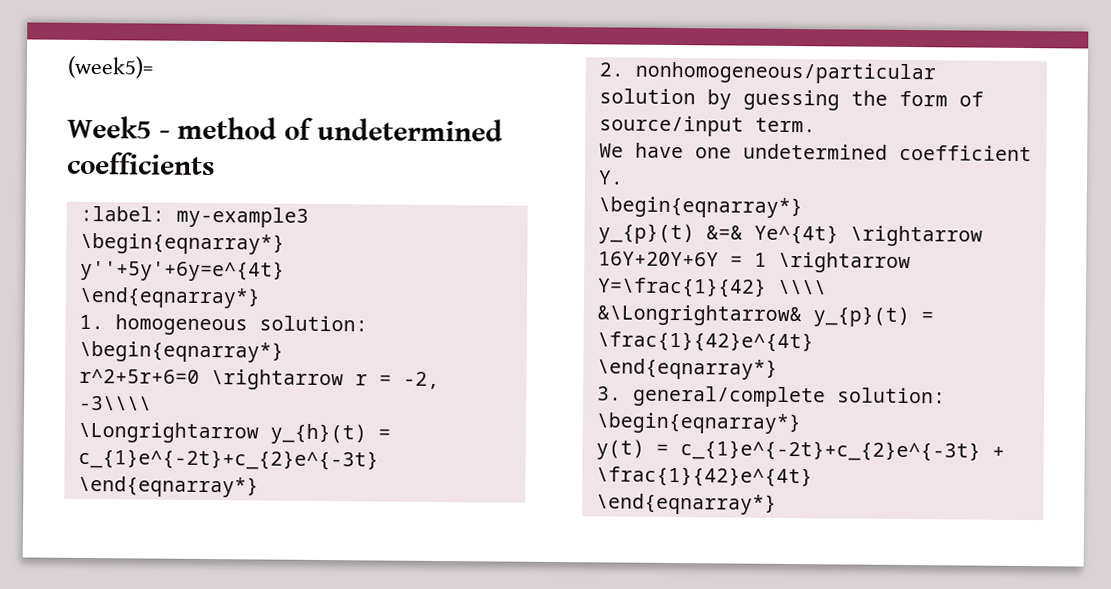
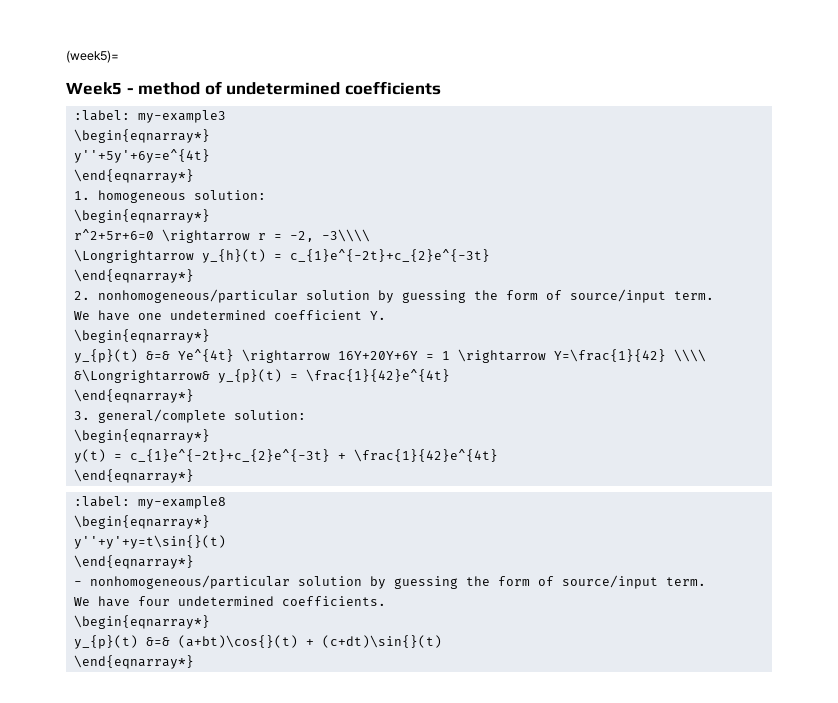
+ :label: my-example8
+ \begin{eqnarray*}
+ y''+y'+y=t\sin{}(t)
+ \end{eqnarray*}
+ - nonhomogeneous/particular solution by guessing the form of source/input term.
+ We have four undetermined coefficients.
+ \begin{eqnarray*}
+ y_{p}(t) &=& (a+bt)\cos{}(t) + (c+dt)\sin{}(t)
+ \end{eqnarray*}

